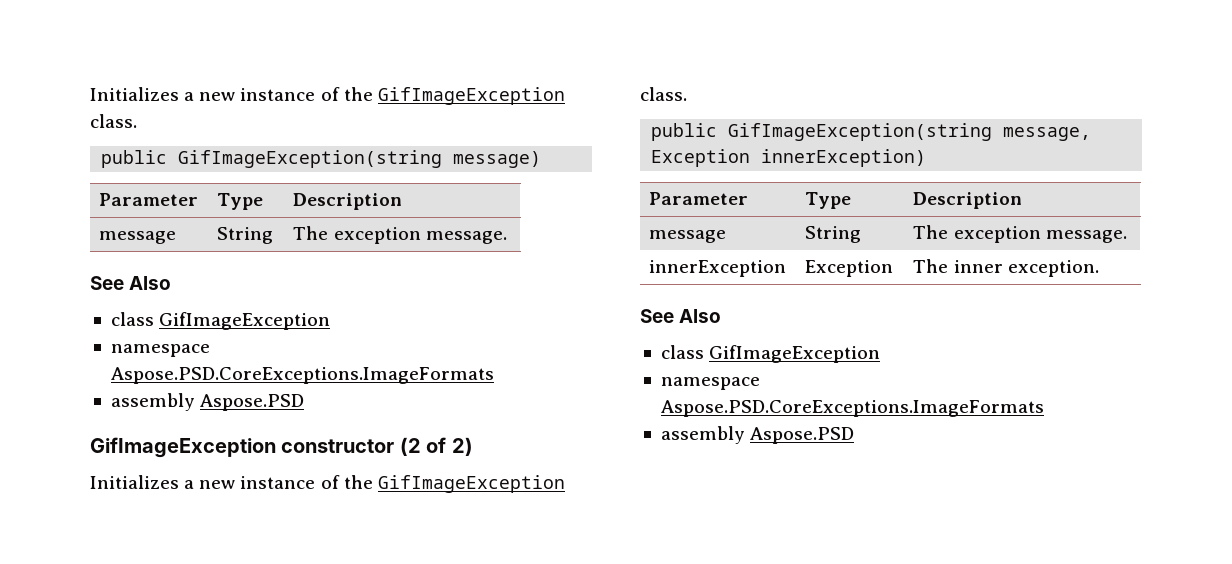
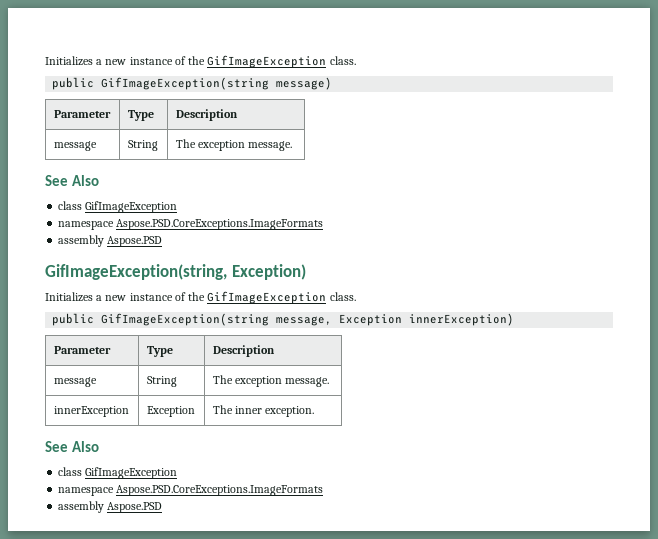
- GifImageException constructor (2 of 2)
+ GifImageException(string, Exception)

